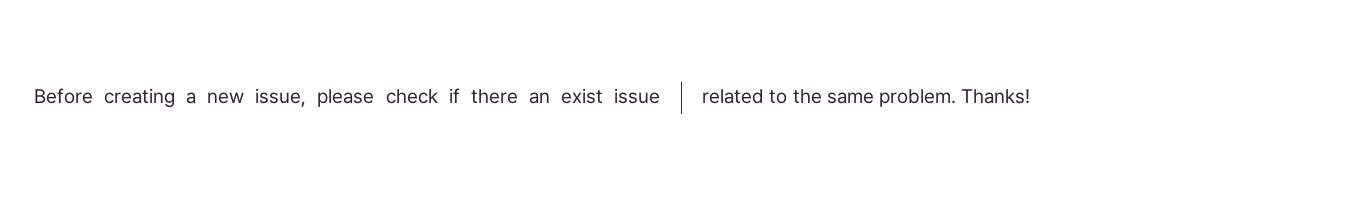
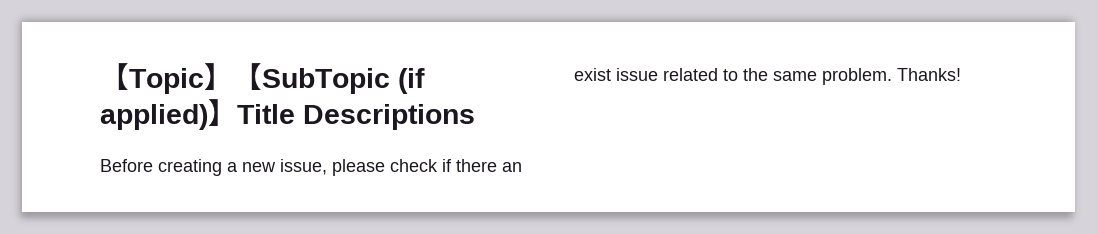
+ 【Topic】【SubTopic (if applied)】Title Descriptions

